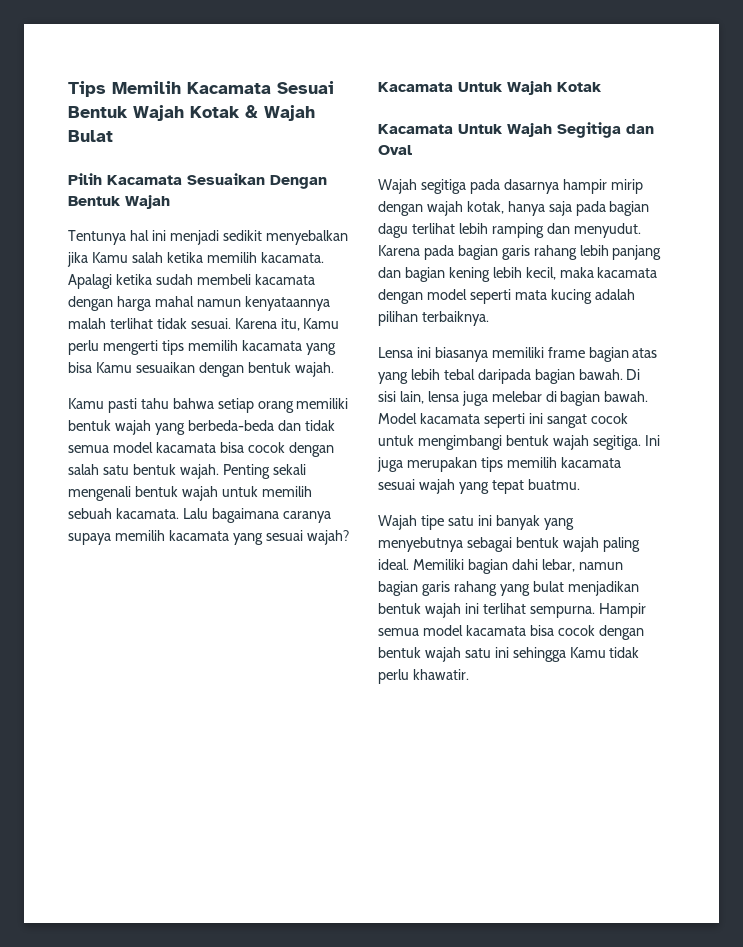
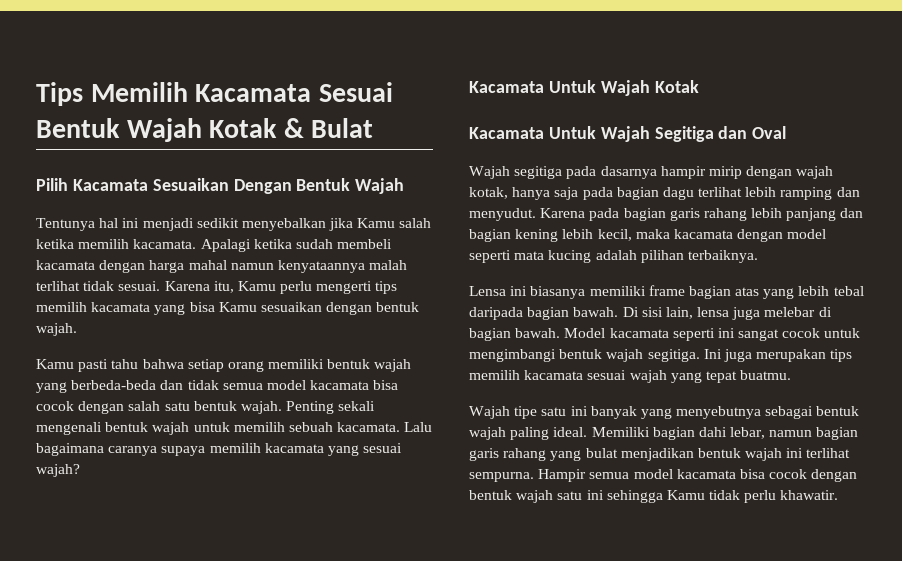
- Tips Memilih Kacamata Sesuai Bentuk Wajah Kotak & Wajah Bulat
+ Tips Memilih Kacamata Sesuai Bentuk Wajah Kotak & Bulat

